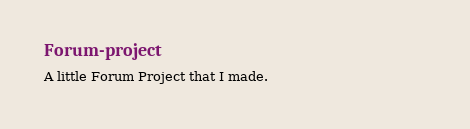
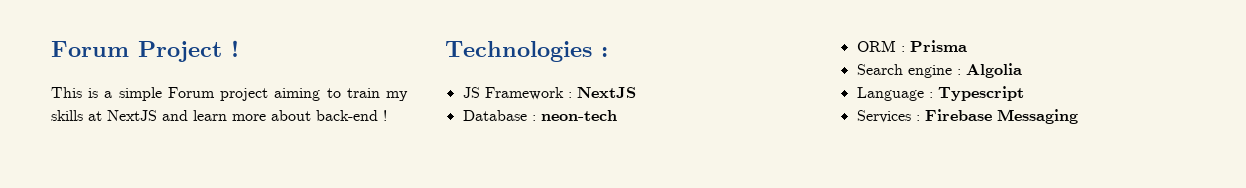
- Forum-project
- A little Forum Project that I made.
+ Forum Project !
+ This is a simple Forum project aiming to train my skills at NextJS and learn more about back-end !
+ Technologies :
+ JS Framework : NextJS
+ Database : neon-tech
+ ORM : Prisma
+ Search engine : Algolia
+ Language : Typescript
+ Services : Firebase Messaging

